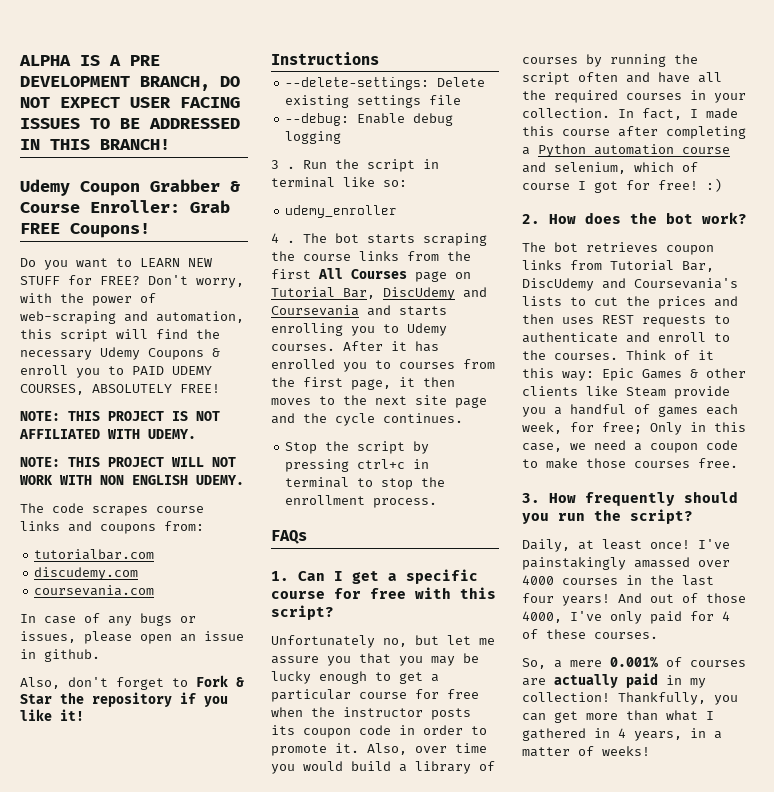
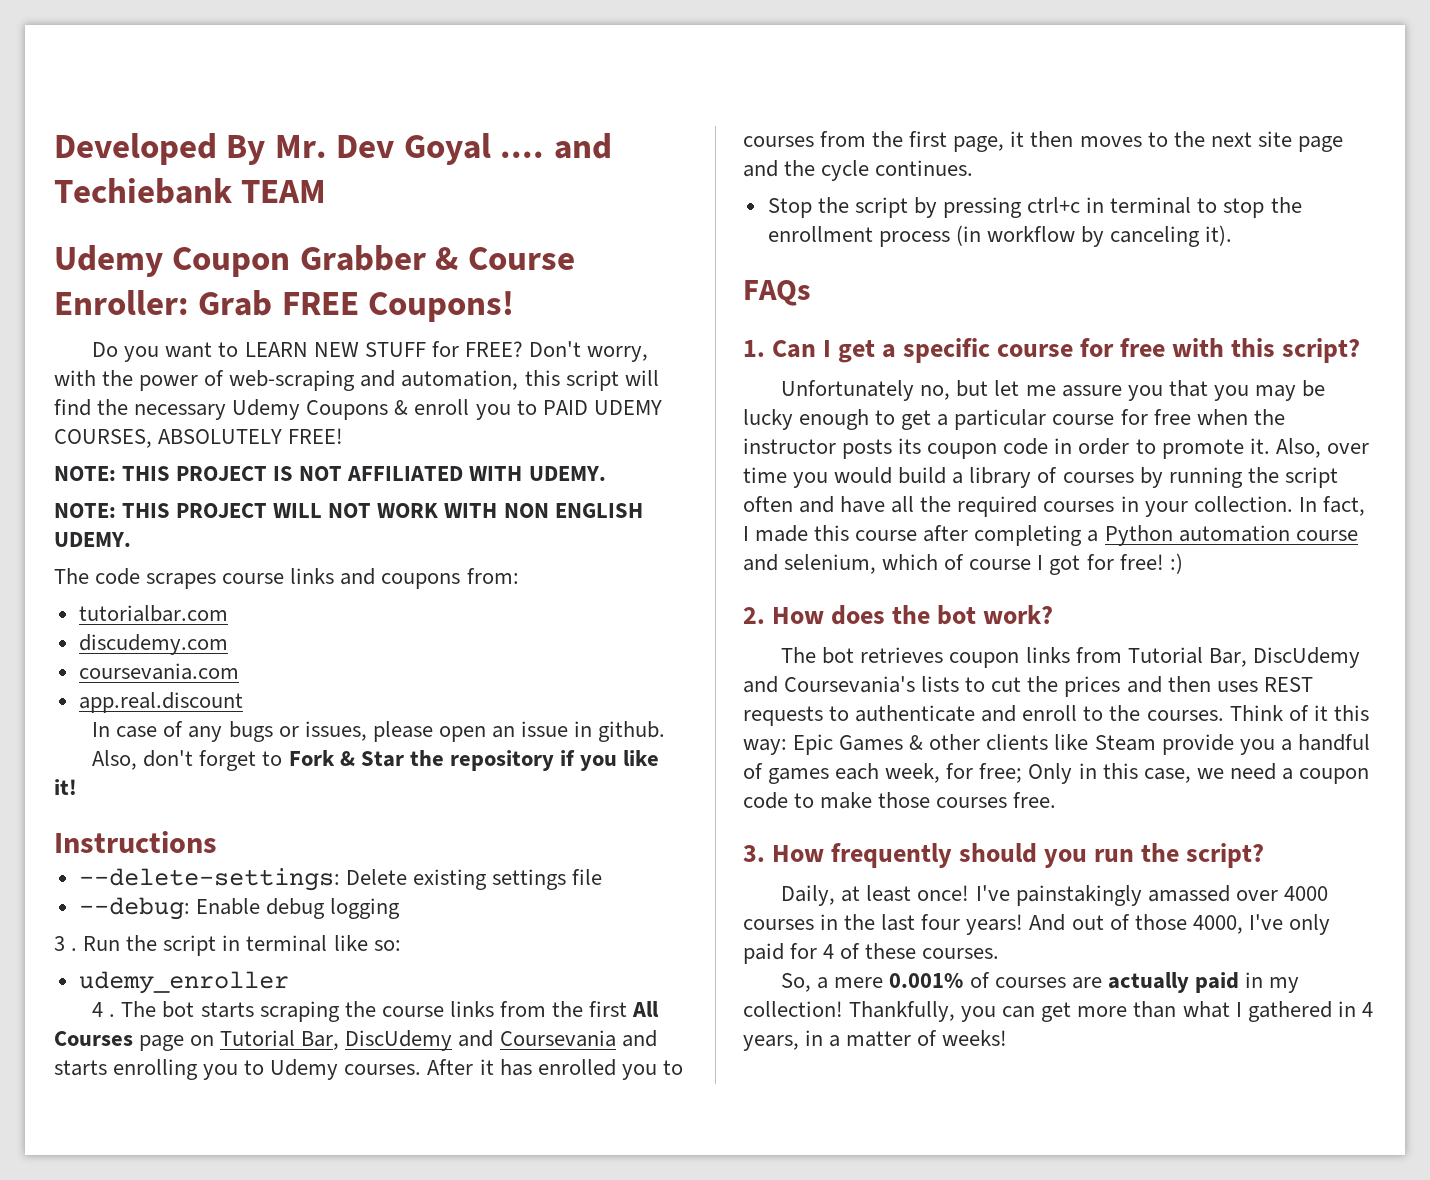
- ALPHA IS A PRE DEVELOPMENT BRANCH, DO NOT EXPECT USER FACING ISSUES TO BE ADDRESSED IN THIS BRANCH!
+ Developed By Mr. Dev Goyal .... and Techiebank TEAM
+ app.real.discount
- Stop the script by pressing ctrl+c in terminal to stop the enrollment process.
+ Stop the script by pressing ctrl+c in terminal to stop the enrollment process (in workflow by canceling it).

